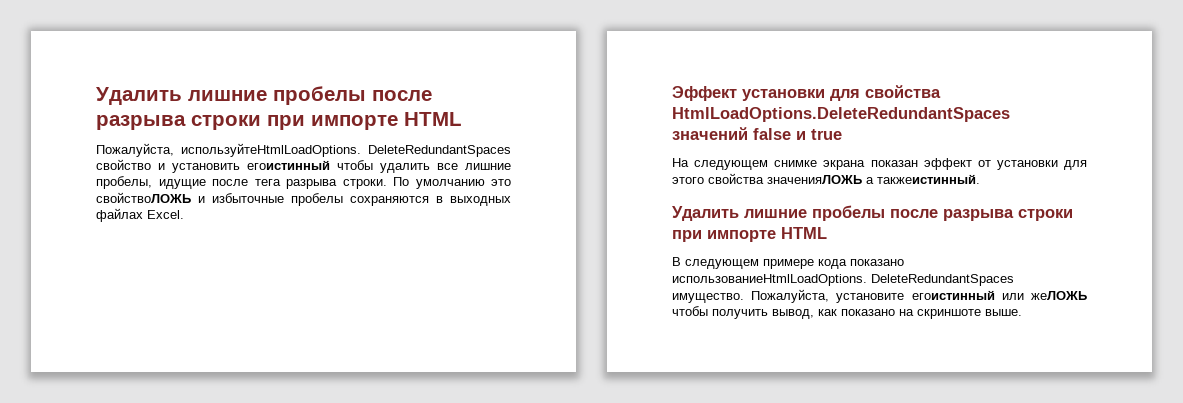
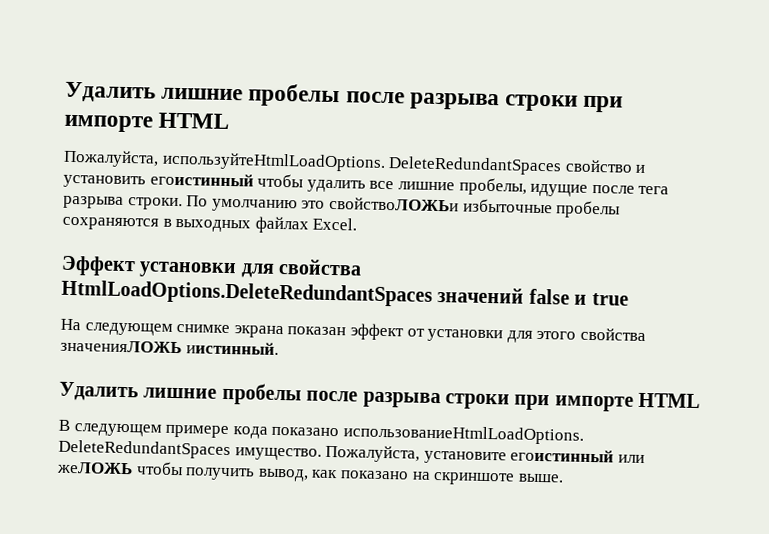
- По умолчанию это свойствоЛОЖЬ и избыточные пробелы сохраняются в выходных файлах Excel.
+ По умолчанию это свойствоЛОЖЬи избыточные пробелы сохраняются в выходных файлах Excel.
- На следующем снимке экрана показан эффект от установки для этого свойства значенияЛОЖЬ а такжеистинный.
+ На следующем снимке экрана показан эффект от установки для этого свойства значенияЛОЖЬ иистинный.

